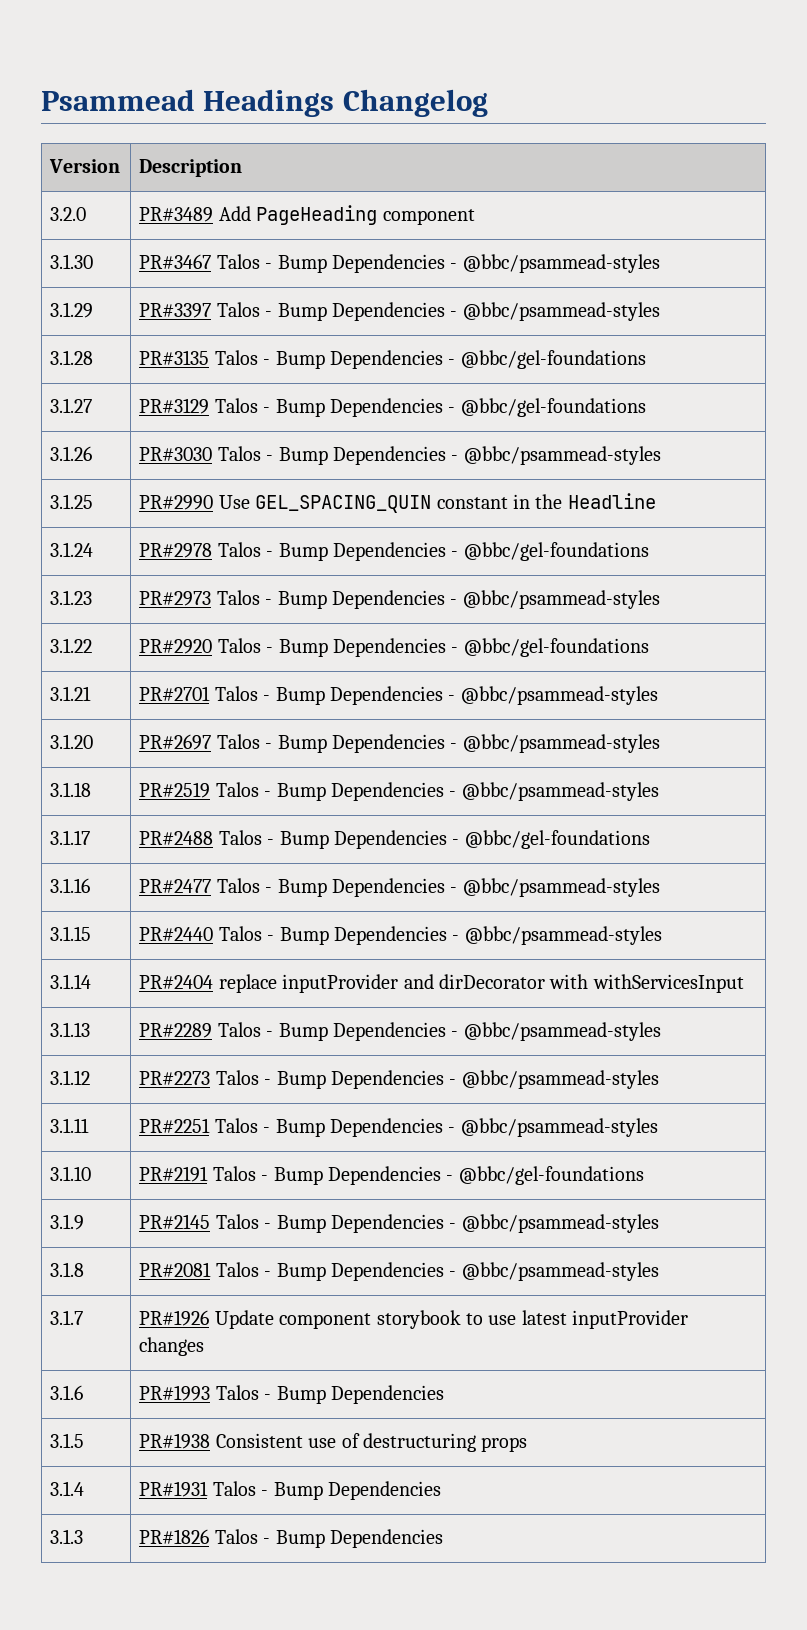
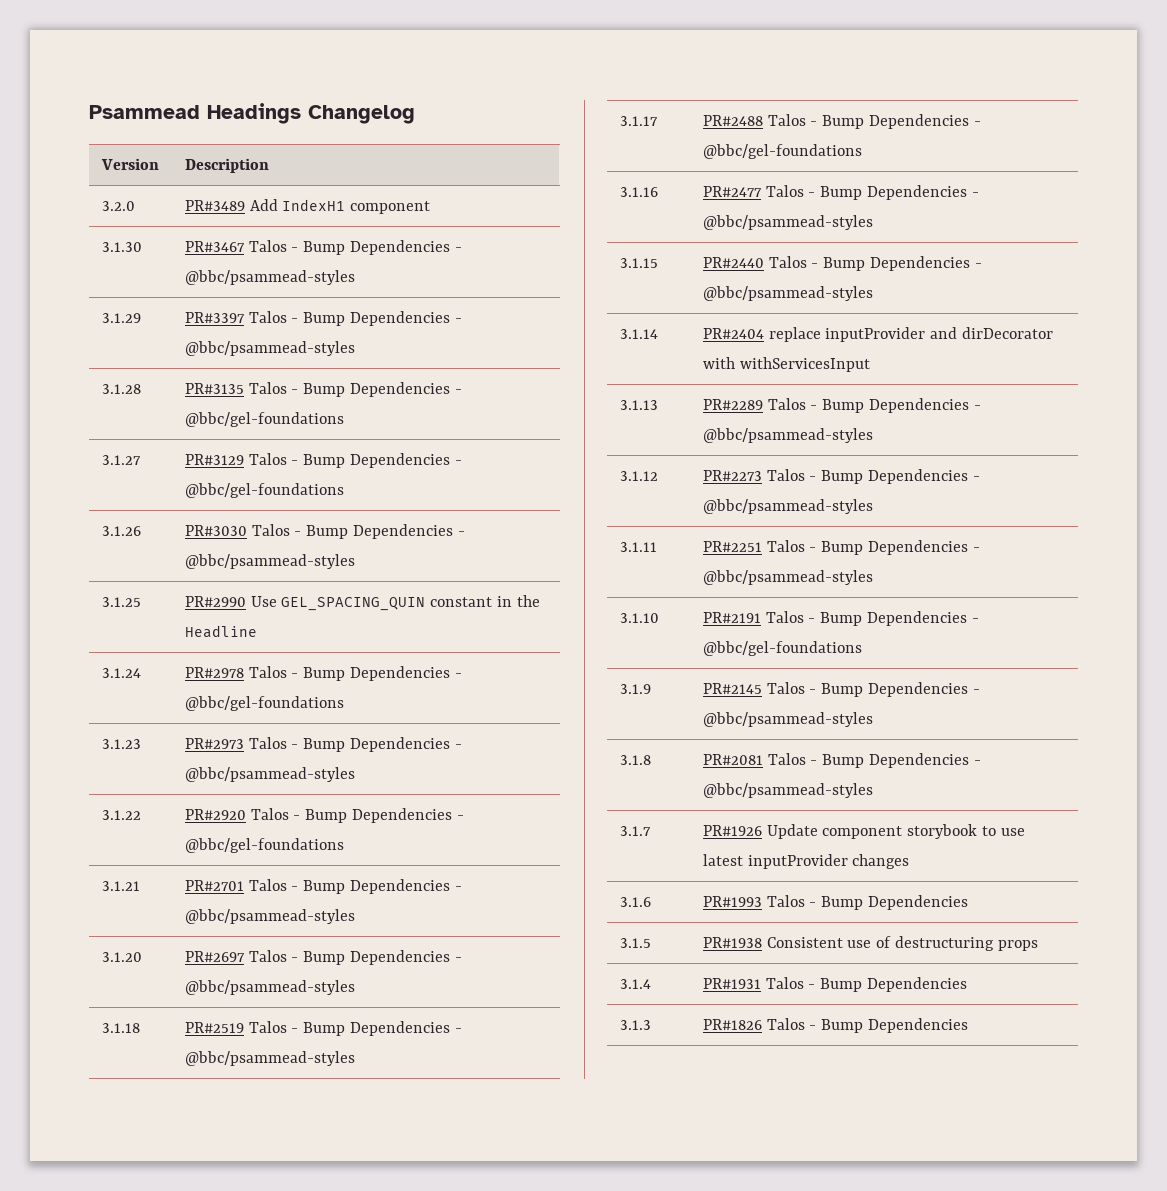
- 3.2.0 | PR#3489 Add PageHeading component
+ 3.2.0 | PR#3489 Add IndexH1 component

